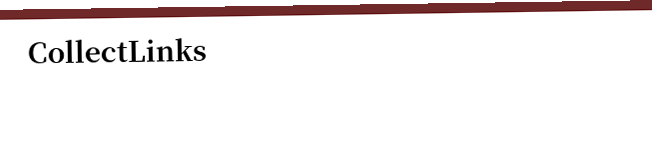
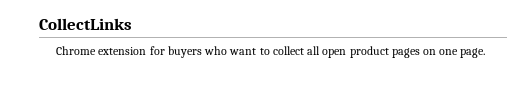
+ Chrome extension for buyers who want to collect all open product pages on one page.

